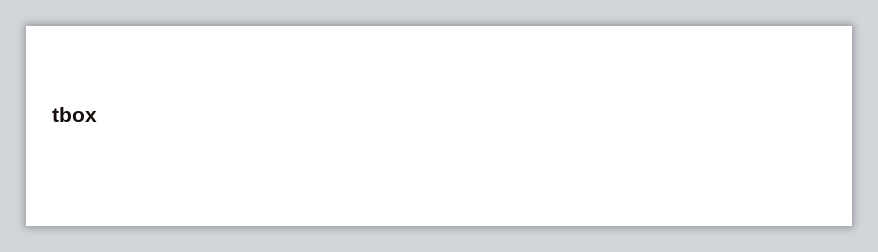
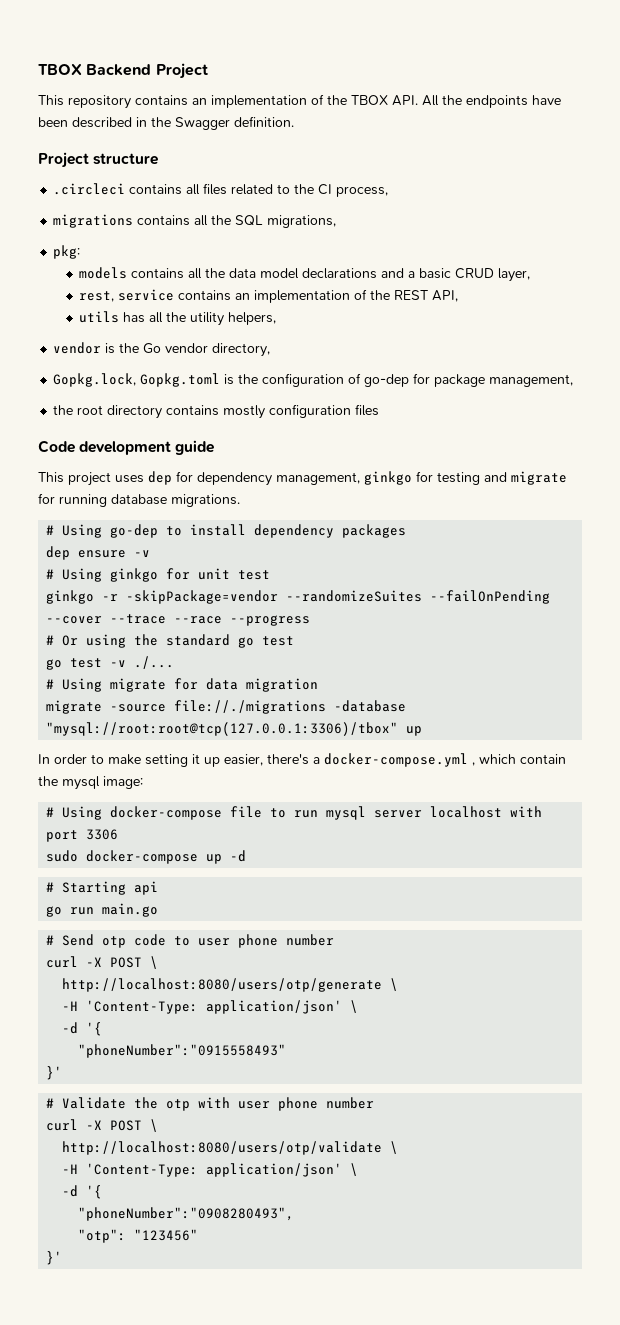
- tbox
+ TBOX Backend Project
+ This repository contains an implementation of the TBOX API. All the endpoints have been described in the Swagger definition.
+ Project structure
+ .circleci contains all files related to the CI process,
+ migrations contains all the SQL migrations,
+ pkg:
+ models contains all the data model declarations and a basic CRUD layer,
+ rest, service contains an implementation of the REST API,
+ utils has all the utility helpers,
+ vendor is the Go vendor directory,
+ Gopkg.lock, Gopkg.toml is the configuration of go-dep for package management,
+ the root directory contains mostly configuration files
+ Code development guide
+ This project uses dep for dependency management, ginkgo for testing and migrate for running database migrations.
+ # Using go-dep to install dependency packages
+ dep ensure -v
+ # Using ginkgo for unit test
+ ginkgo -r -skipPackage=vendor --randomizeSuites --failOnPending --cover --trace --race --progress
+ # Or using the standard go test
+ go test -v ./...
+ # Using migrate for data migration
+ migrate -source file://./migrations -database "mysql://root:root@tcp(127.0.0.1:3306)/tbox" up
+ In order to make setting it up easier, there's a docker-compose.yml , which contain the mysql image:
+ # Using docker-compose file to run mysql server localhost with port 3306
+ sudo docker-compose up -d
+ # Starting api
+ go run main.go
+ # Send otp code to user phone number
+ curl -X POST \
+ http://localhost:8080/users/otp/generate \
+ -H 'Content-Type: application/json' \
+ -d '{
+ "phoneNumber":"0915558493"
+ }'
+ # Validate the otp with user phone number
+ curl -X POST \
+ http://localhost:8080/users/otp/validate \
+ -H 'Content-Type: application/json' \
+ -d '{
+ "phoneNumber":"0908280493",
+ "otp": "123456"
+ }'

